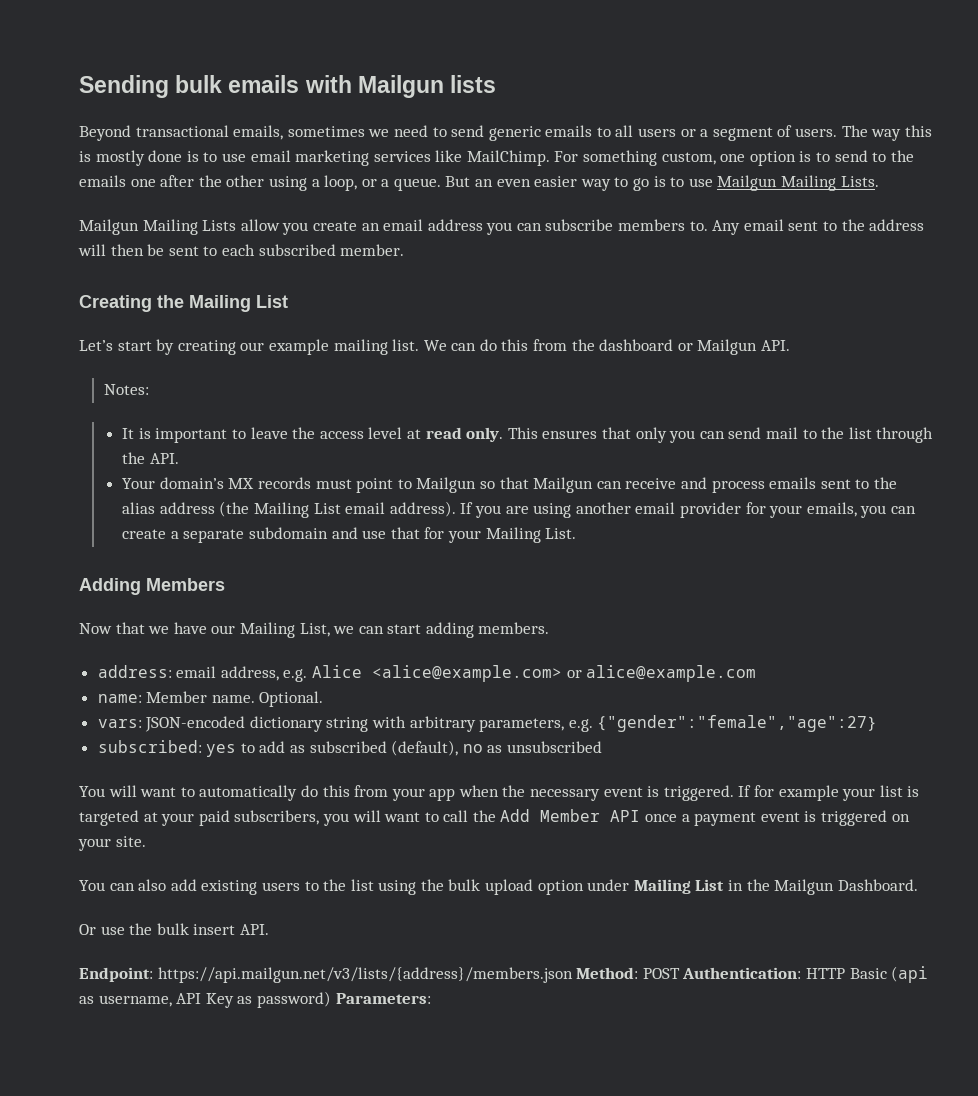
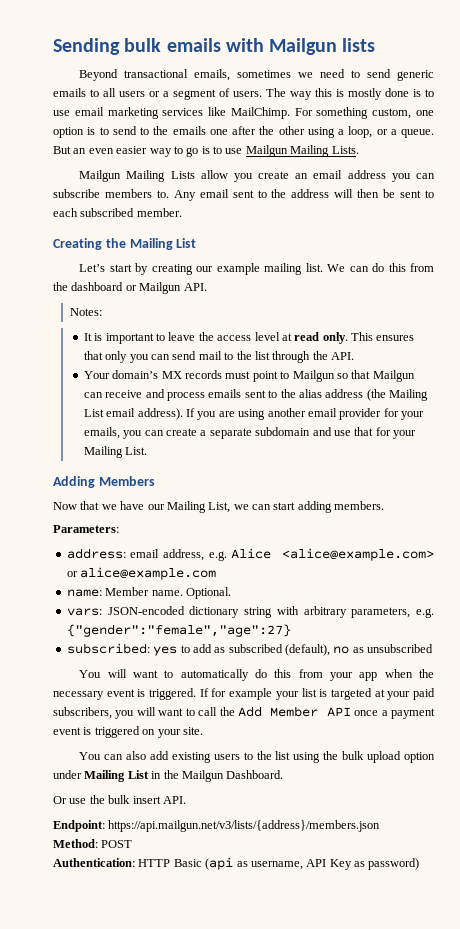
+ Parameters:
- Endpoint: https://api.mailgun.net/v3/lists/{address}/members.json Method: POST Authentication: HTTP Basic (api as username, API Key as password) Parameters:
+ Endpoint: https://api.mailgun.net/v3/lists/{address}/members.json
+ Method: POST
+ Authentication: HTTP Basic (api as username, API Key as password)

